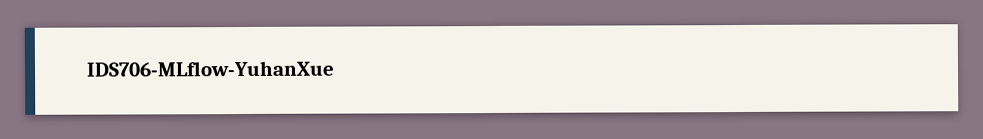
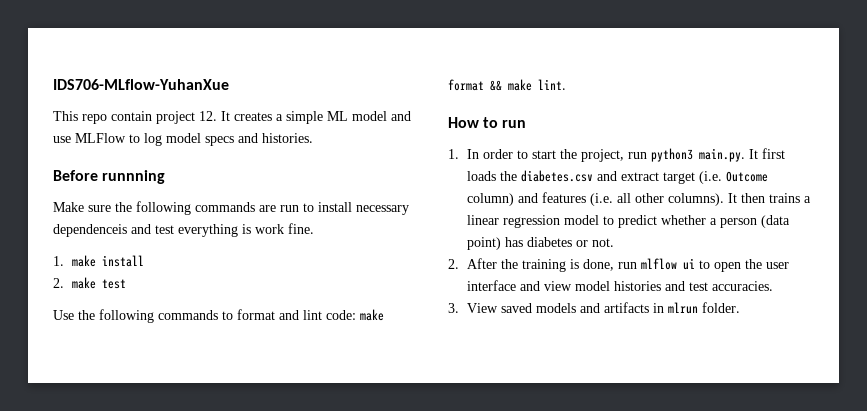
+ This repo contain project 12. It creates a simple ML model and use MLFlow to log model specs and histories.
+ Before runnning
+ Make sure the following commands are run to install necessary dependenceis and test everything is work fine.
+ 1. make install
+ 2. make test
+ Use the following commands to format and lint code: make format && make lint.
+ How to run
+ 1. In order to start the project, run python3 main.py. It first loads the diabetes.csv and extract target (i.e. Outcome column) and features (i.e. all other columns). It then trains a linear regression model to predict whether a person (data point) has diabetes or not.
+ 2. After the training is done, run mlflow ui to open the user interface and view model histories and test accuracies.
+ 3. View saved models and artifacts in mlrun folder.

